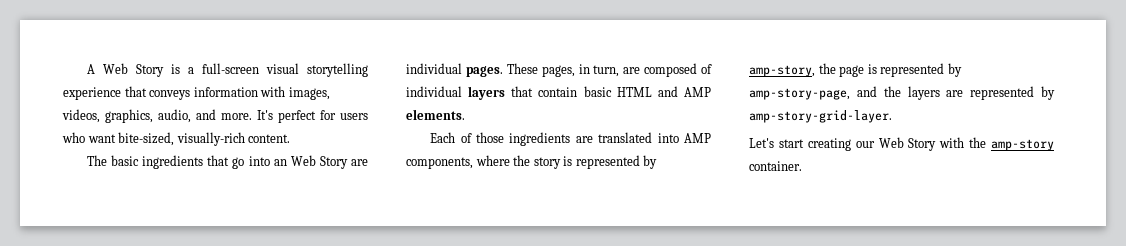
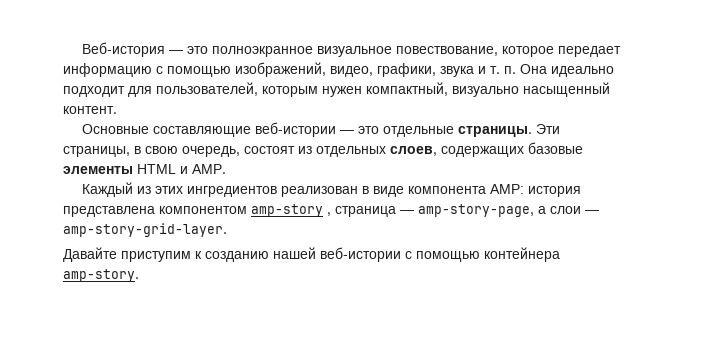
- A Web Story is a full-screen visual storytelling experience that conveys information with images, videos, graphics, audio, and more. It's perfect for users who want bite-sized, visually-rich content.
- The basic ingredients that go into an Web Story are individual pages. These pages, in turn, are composed of individual layers that contain basic HTML and AMP elements.
- Each of those ingredients are translated into AMP components, where the story is represented by amp-story, the page is represented by amp-story-page, and the layers are represented by amp-story-grid-layer.
- Let's start creating our Web Story with the amp-story container.
+ Веб-история — это полноэкранное визуальное повествование, которое передает информацию с помощью изображений, видео, графики, звука и т. п. Она идеально подходит для пользователей, которым нужен компактный, визуально насыщенный контент.
+ Основные составляющие веб-истории — это отдельные страницы. Эти страницы, в свою очередь, состоят из отдельных слоев, содержащих базовые элементы HTML и AMP.
+ Каждый из этих ингредиентов реализован в виде компонента AMP: история представлена компонентом amp-story , страница — amp-story-page, а слои — amp-story-grid-layer.
+ Давайте приступим к созданию нашей веб-истории с помощью контейнера amp-story.

